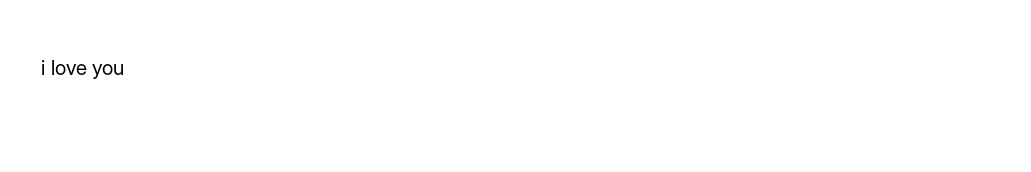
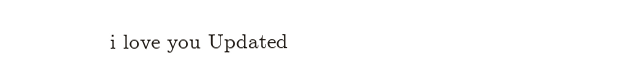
- i love you
+ i love you Updated

